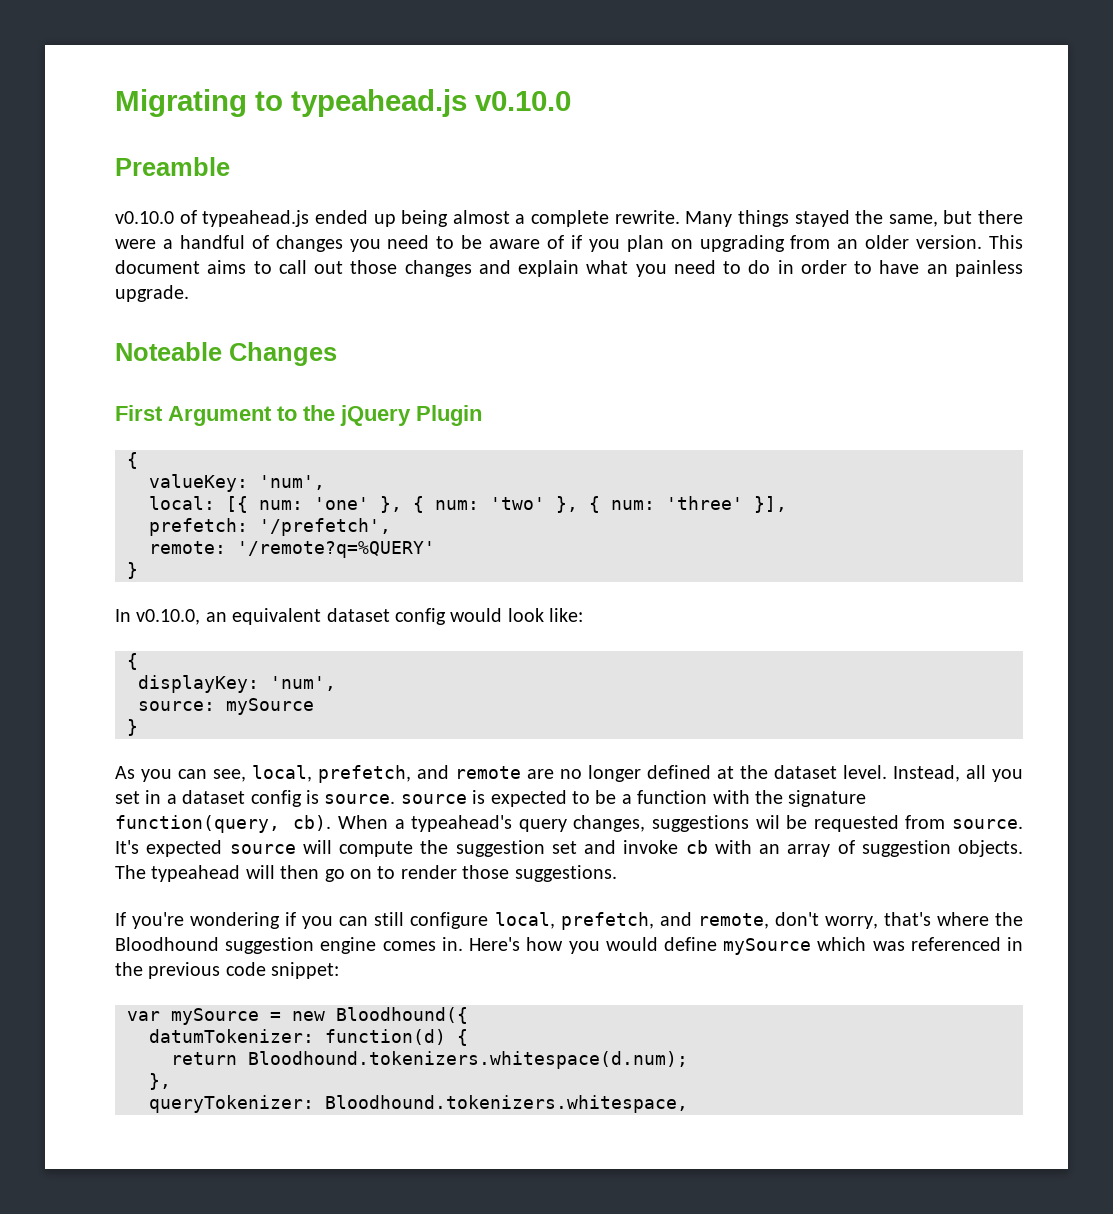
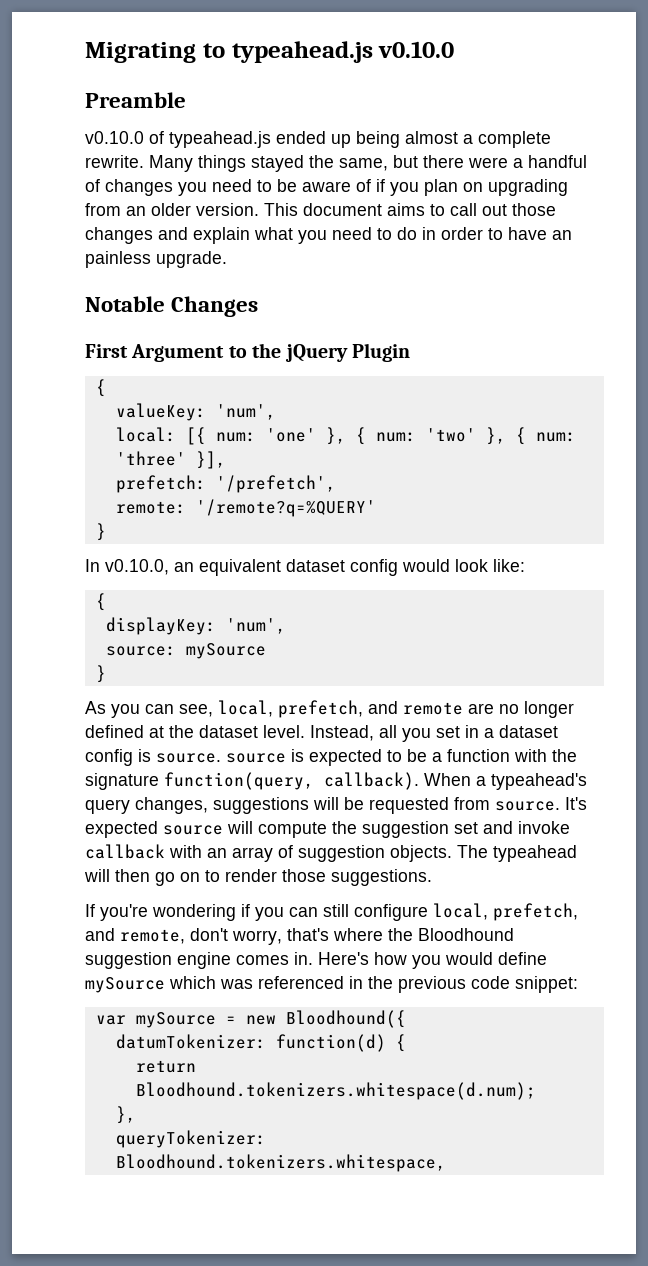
- Noteable Changes
+ Notable Changes
- Instead, all you set in a dataset config is source. source is expected to be a function with the signature function(query, cb).
+ Instead, all you set in a dataset config is source. source is expected to be a function with the signature function(query, callback).
- When a typeahead's query changes, suggestions wil be requested from source.
+ When a typeahead's query changes, suggestions will be requested from source.
- It's expected source will compute the suggestion set and invoke cb with an array of suggestion objects.
+ It's expected source will compute the suggestion set and invoke callback with an array of suggestion objects.

